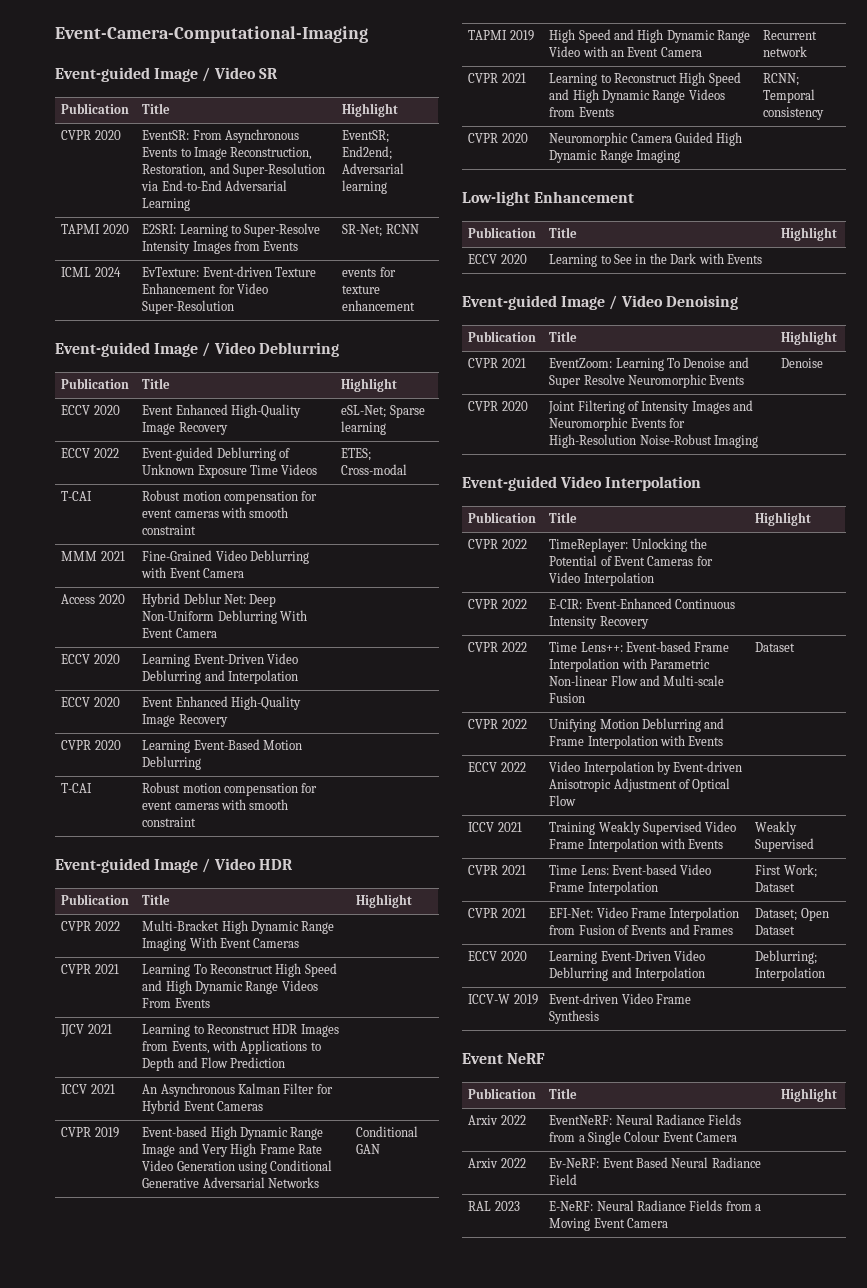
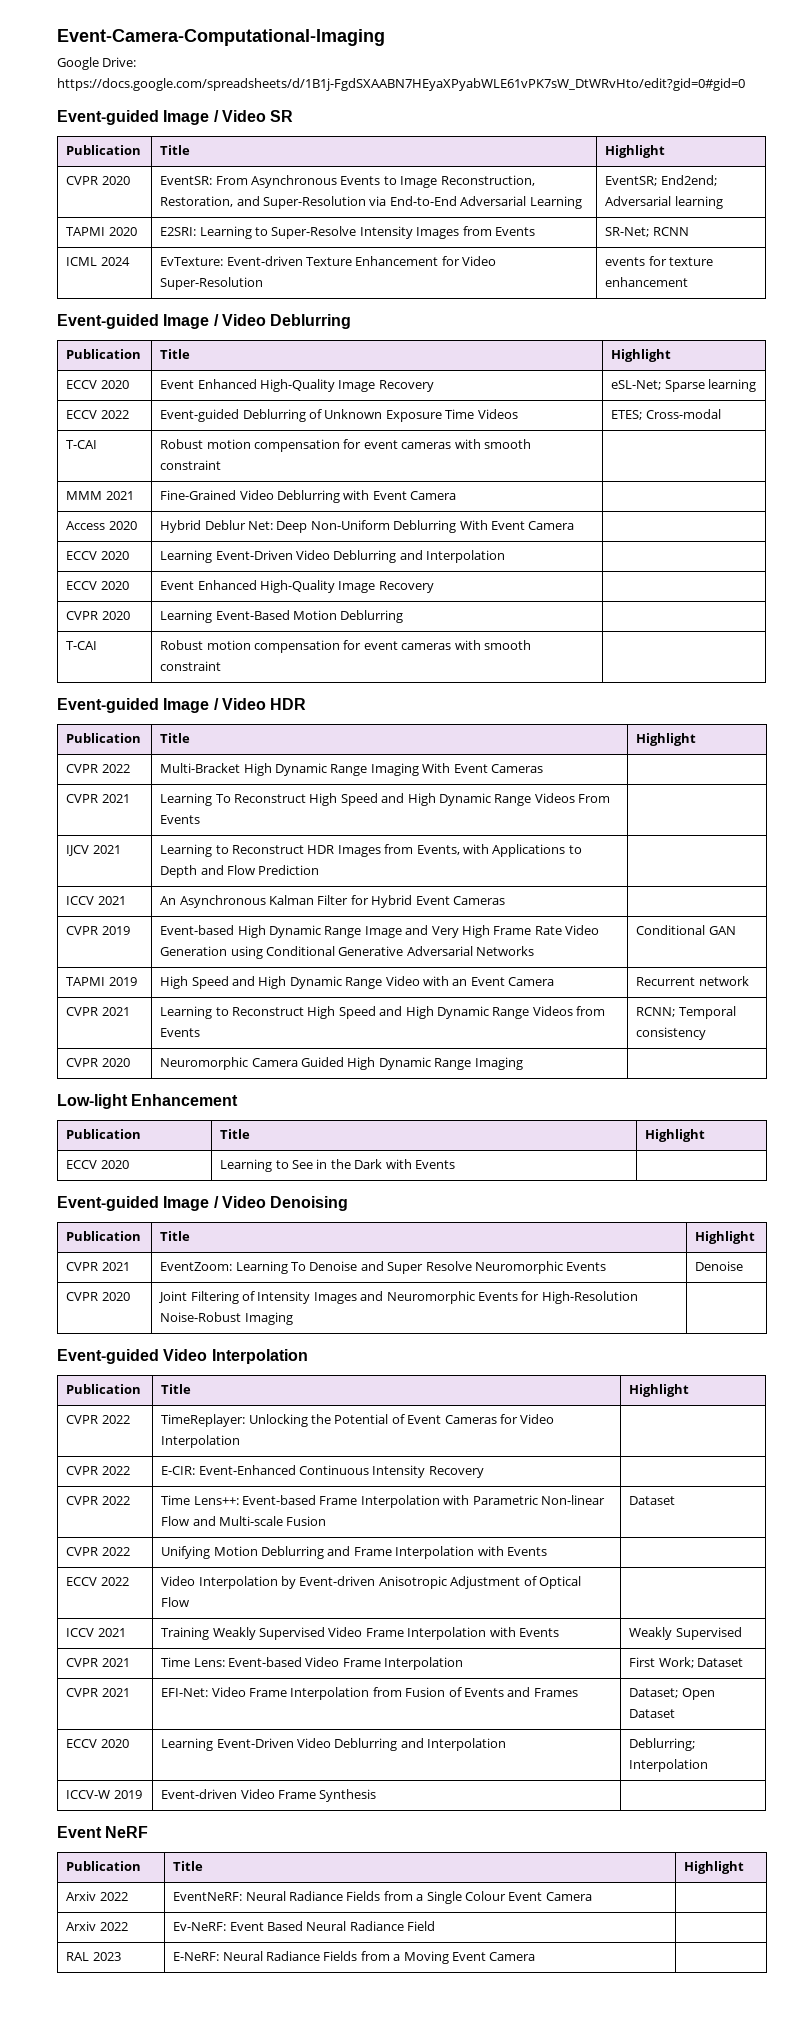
+ Google Drive: https://docs.google.com/spreadsheets/d/1B1j-FgdSXAABN7HEyaXPyabWLE61vPK7sW_DtWRvHto/edit?gid=0#gid=0

